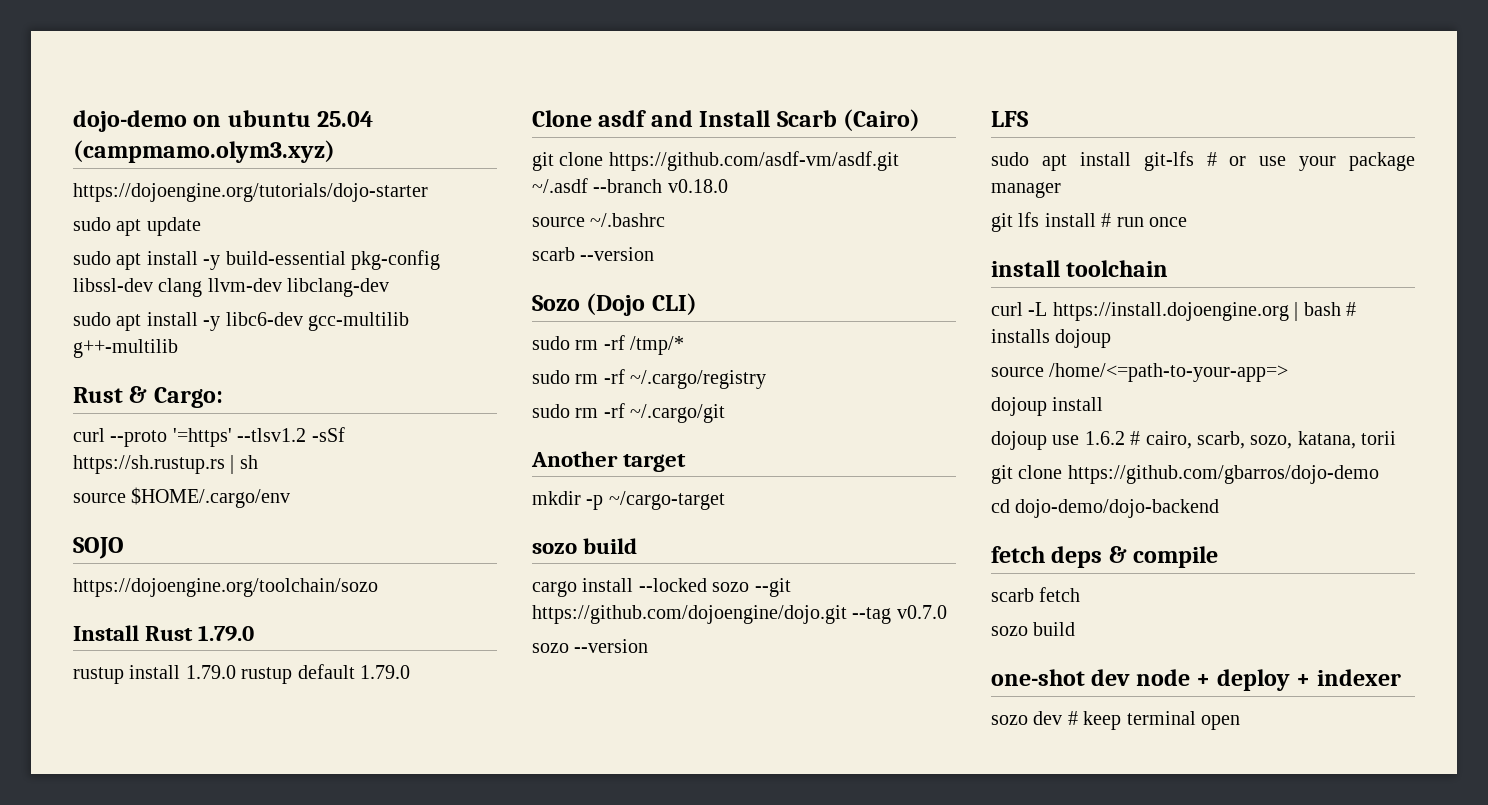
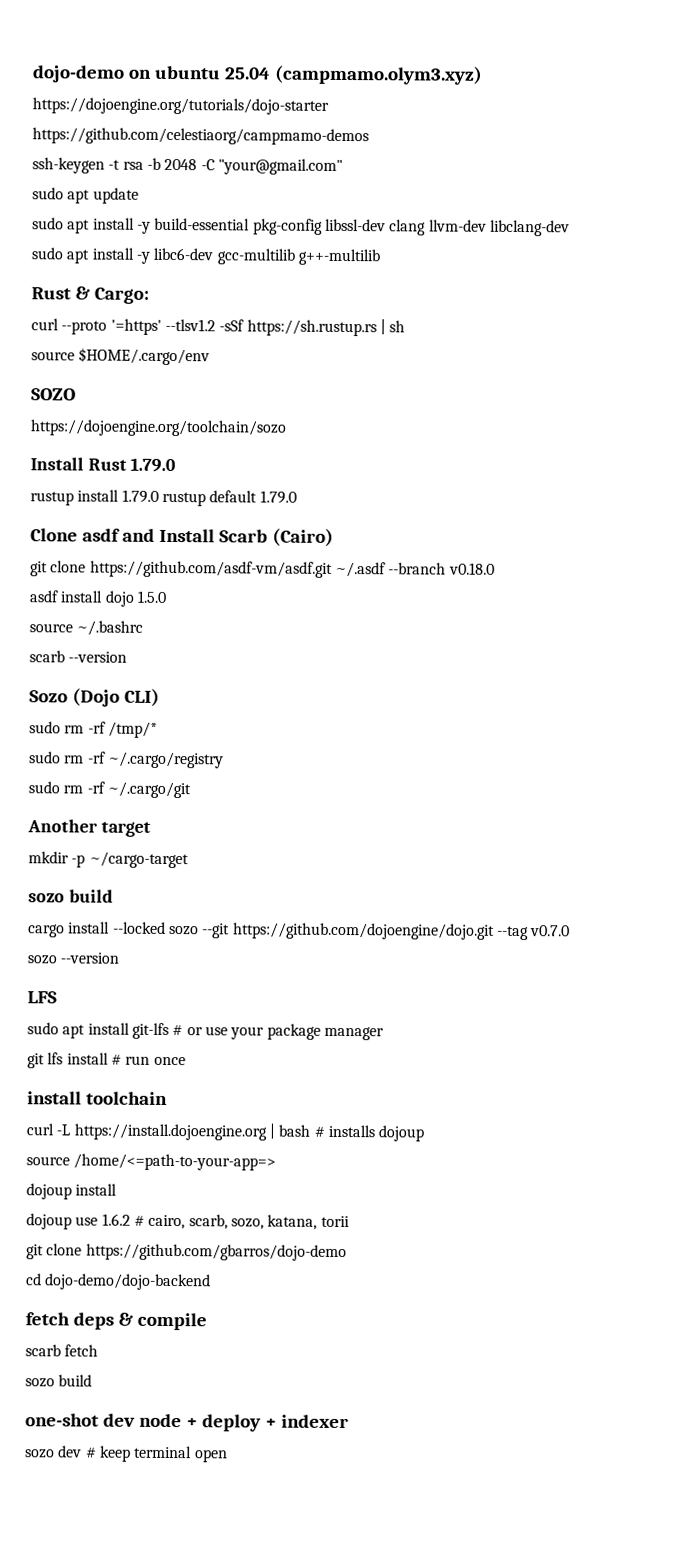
+ https://github.com/celestiaorg/campmamo-demos
+ ssh-keygen -t rsa -b 2048 -C "your@gmail.com"
- SOJO
+ SOZO
+ asdf install dojo 1.5.0

